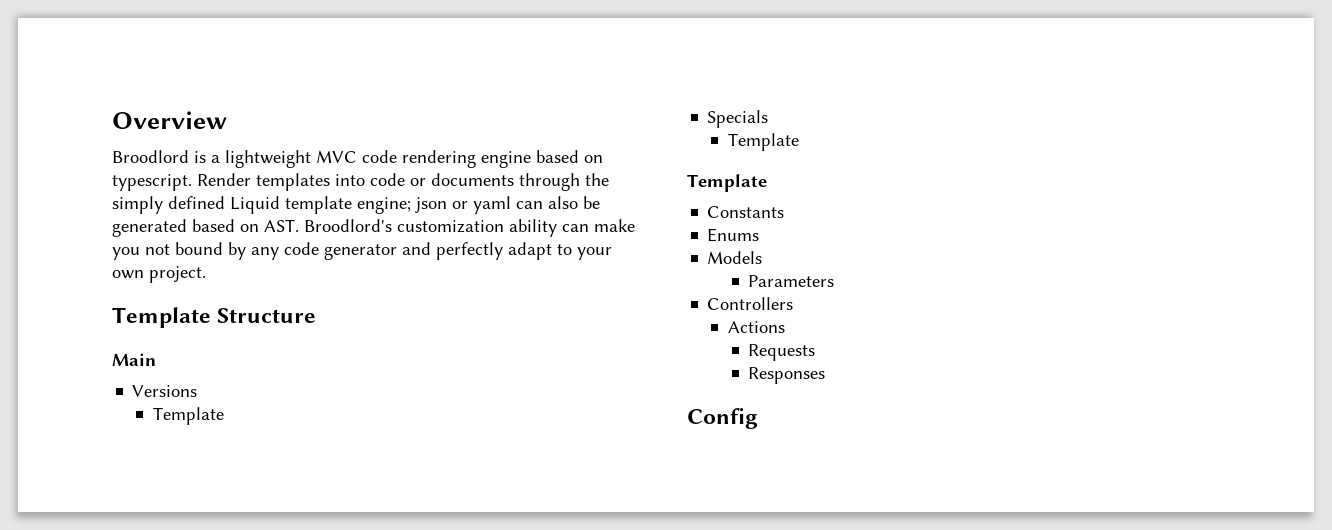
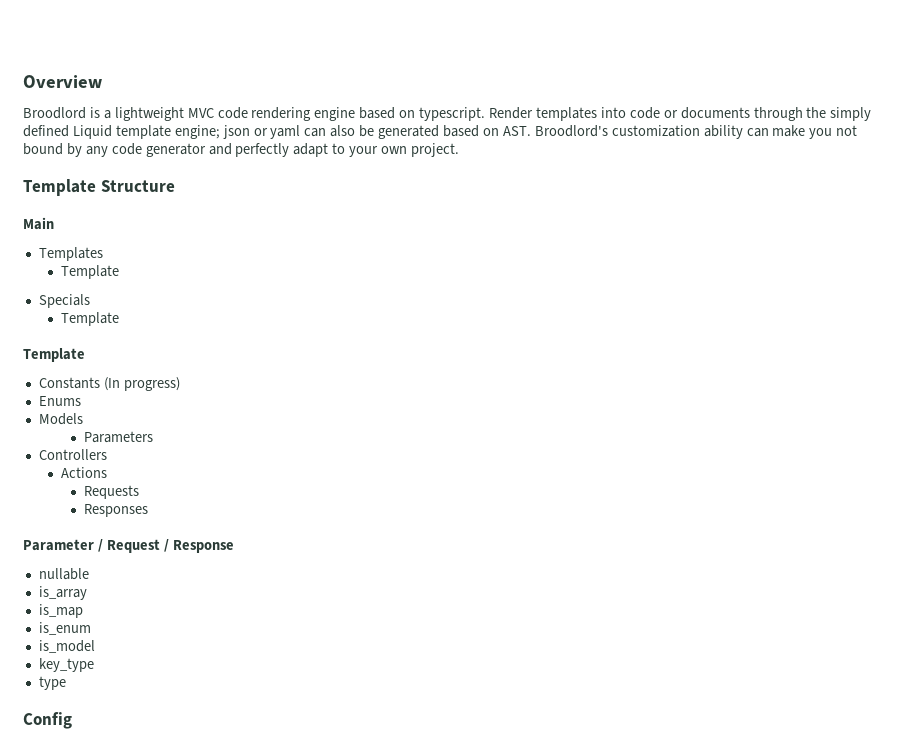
- Versions
+ Templates
- Constants
+ Constants (In progress)
+ Parameter / Request / Response
+ nullable
+ is_array
+ is_map
+ is_enum
+ is_model
+ key_type
+ type

